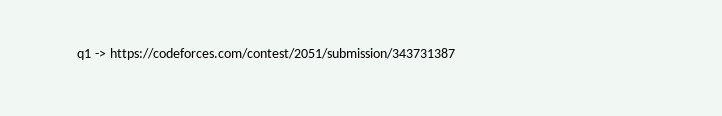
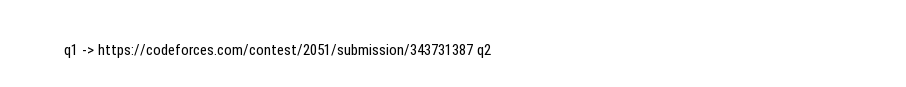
- q1 -> https://codeforces.com/contest/2051/submission/343731387
+ q1 -> https://codeforces.com/contest/2051/submission/343731387 q2

